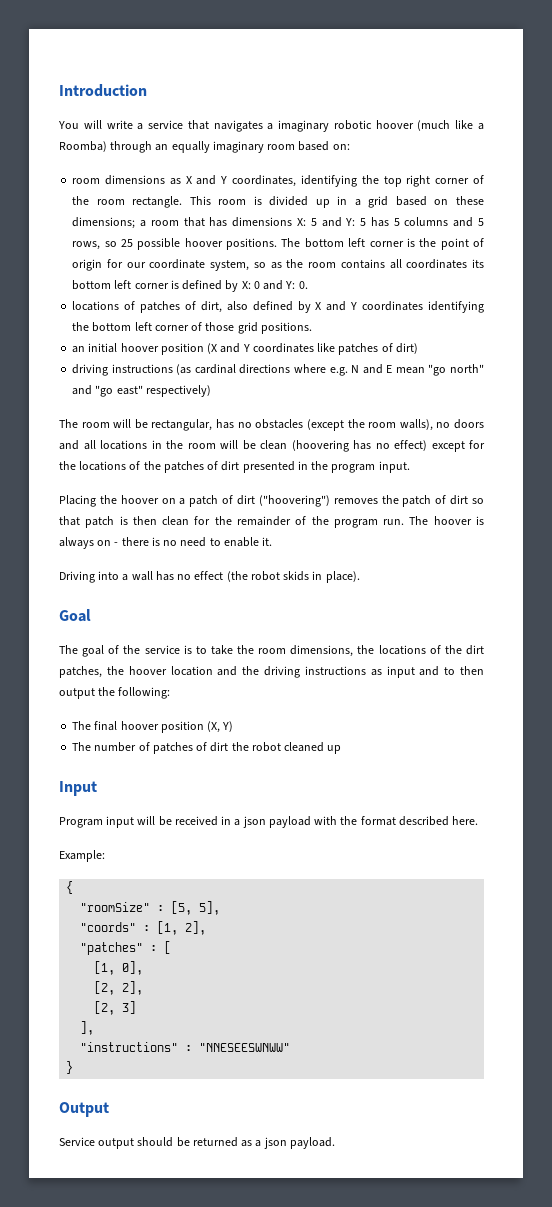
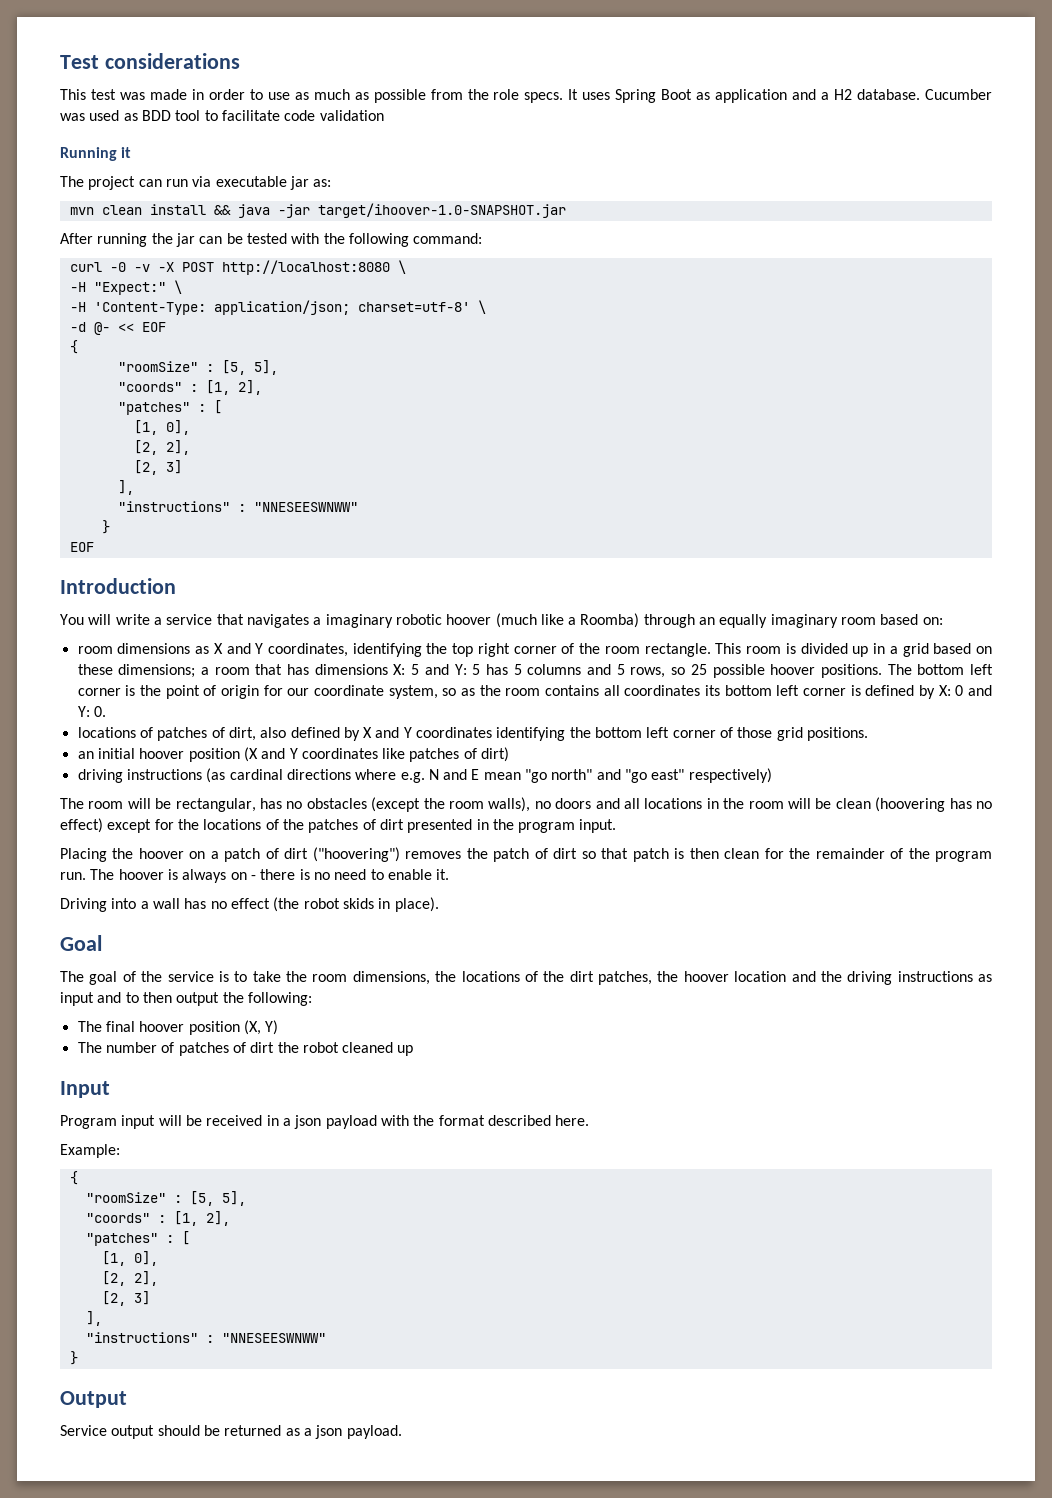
+ Test considerations
+ This test was made in order to use as much as possible from the role specs. It uses Spring Boot as application and a H2 database. Cucumber was used as BDD tool to facilitate code validation
+ Running it
+ The project can run via executable jar as:
+ mvn clean install && java -jar target/ihoover-1.0-SNAPSHOT.jar
+ After running the jar can be tested with the following command:
+ curl -0 -v -X POST http://localhost:8080 \
+ -H "Expect:" \
+ -H 'Content-Type: application/json; charset=utf-8' \
+ -d @- << EOF
+ {
+ "roomSize" : [5, 5],
+ "coords" : [1, 2],
+ "patches" : [
+ [1, 0],
+ [2, 2],
+ [2, 3]
+ ],
+ "instructions" : "NNESEESWNWW"
+ }
+ EOF

